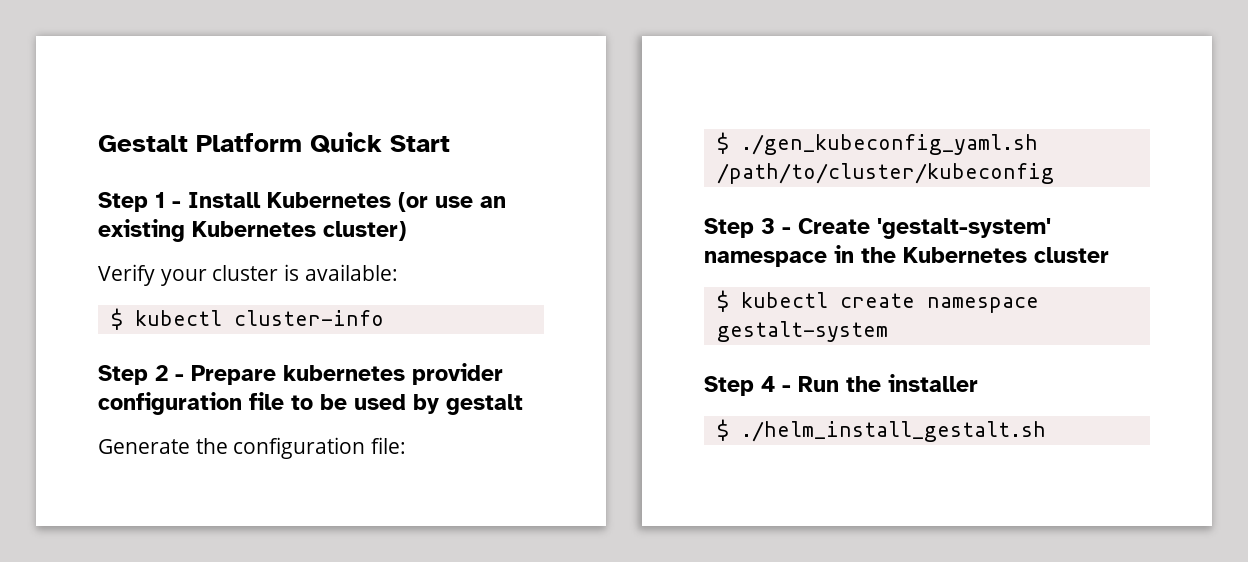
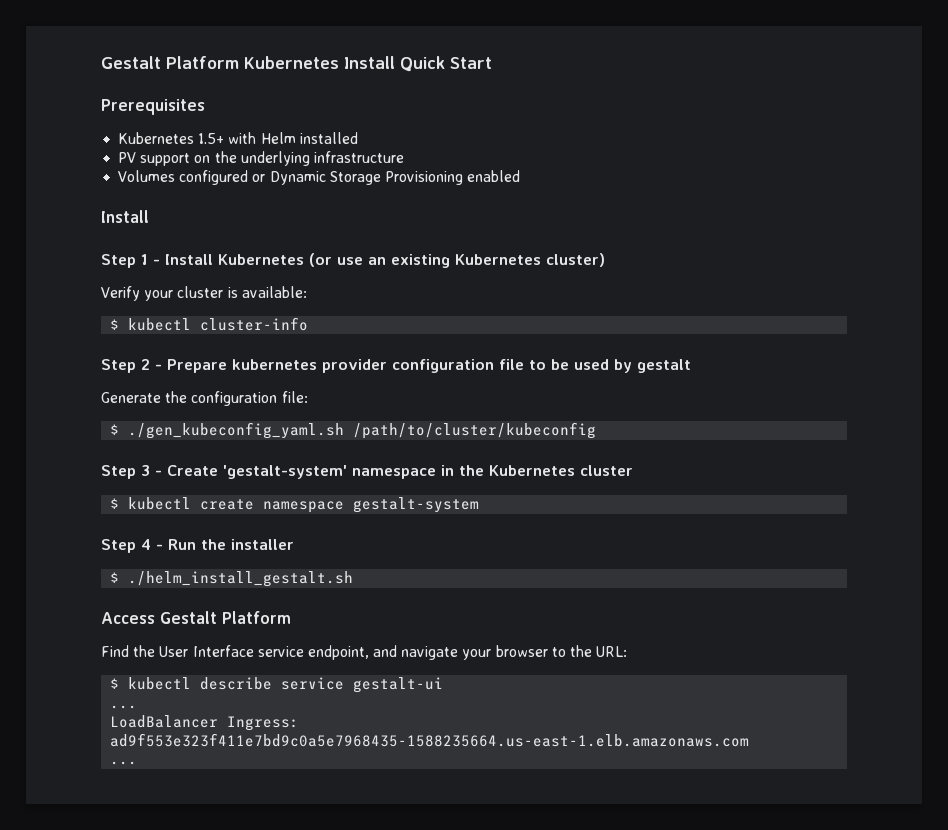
- Gestalt Platform Quick Start
+ Gestalt Platform Kubernetes Install Quick Start
+ Prerequisites
+ Kubernetes 1.5+ with Helm installed
+ PV support on the underlying infrastructure
+ Volumes configured or Dynamic Storage Provisioning enabled
+ Install
+ Access Gestalt Platform
+ Find the User Interface service endpoint, and navigate your browser to the URL:
+ $ kubectl describe service gestalt-ui
+ ...
+ LoadBalancer Ingress: ad9f553e323f411e7bd9c0a5e7968435-1588235664.us-east-1.elb.amazonaws.com
+ ...

